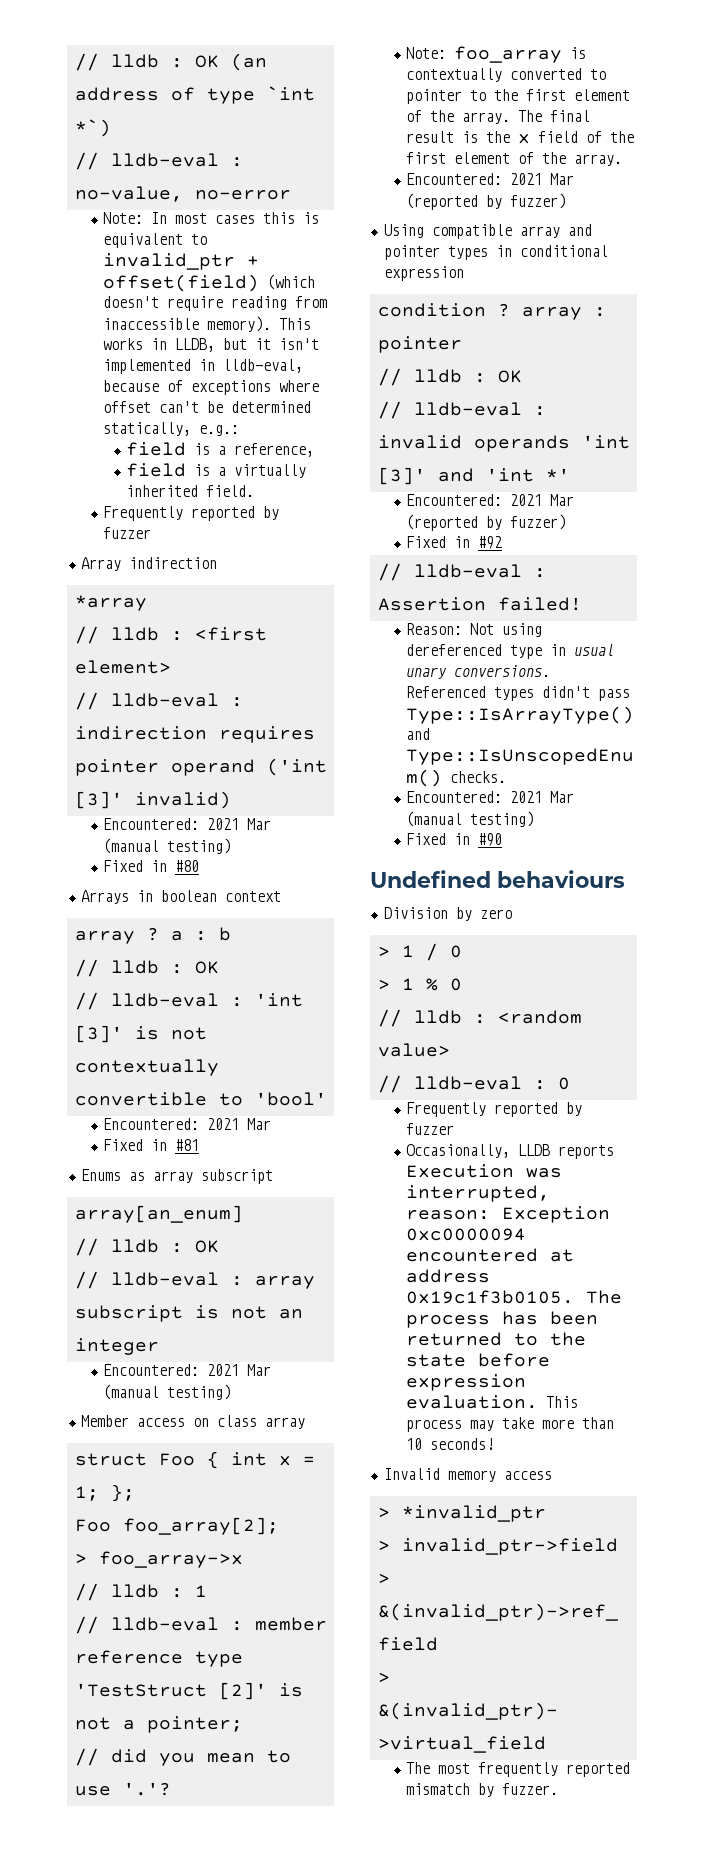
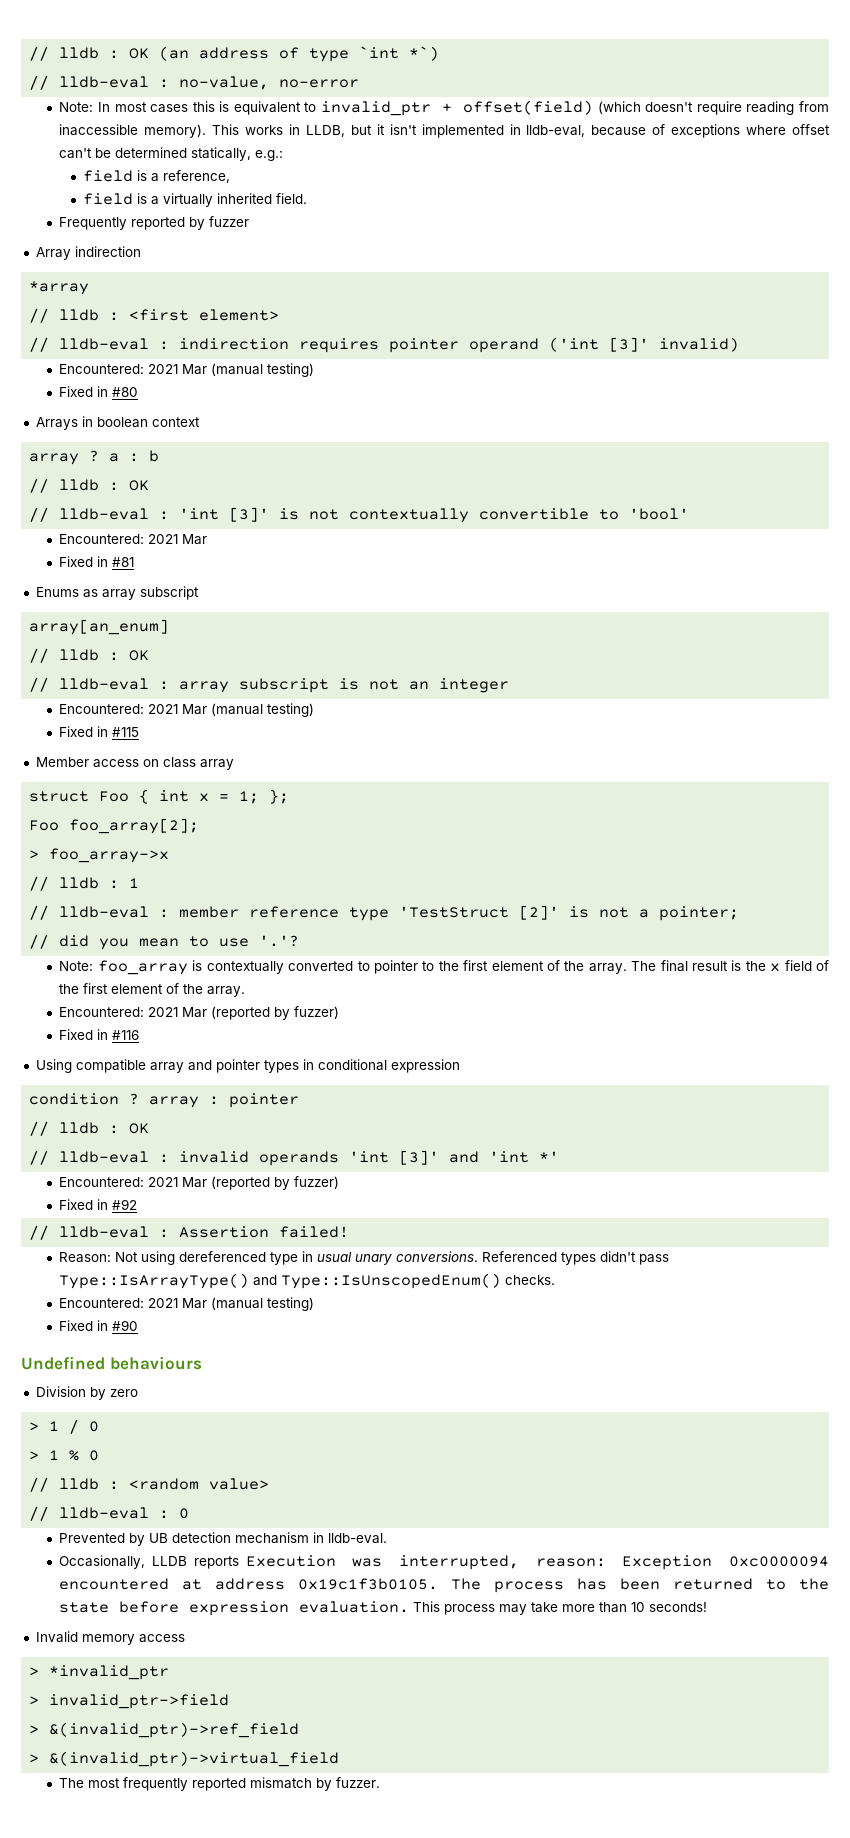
+ Fixed in #115
+ Fixed in #116
  // lldb-eval : 0
- Frequently reported by fuzzer
+ Prevented by UB detection mechanism in lldb-eval.

